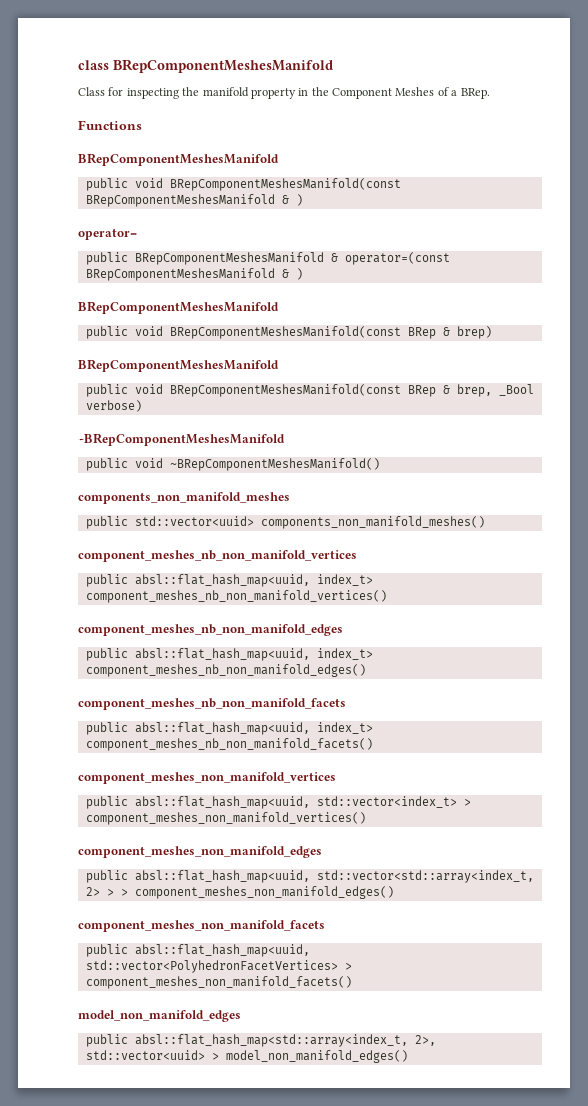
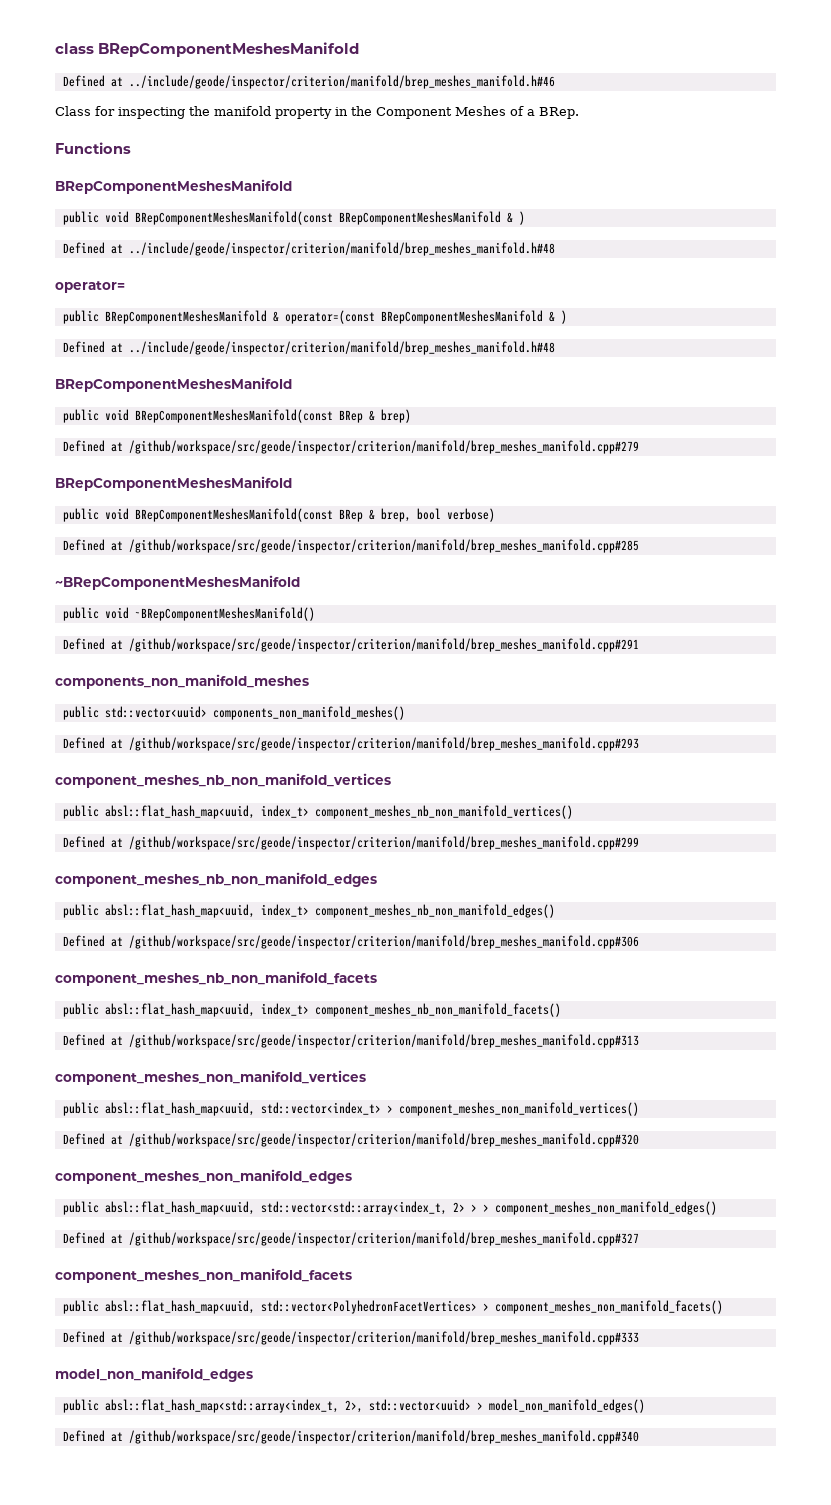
+ Defined at ../include/geode/inspector/criterion/manifold/brep_meshes_manifold.h#46
  public void BRepComponentMeshesManifold(const BRepComponentMeshesManifold & )
+ Defined at ../include/geode/inspector/criterion/manifold/brep_meshes_manifold.h#48
  public BRepComponentMeshesManifold & operator=(const BRepComponentMeshesManifold & )
+ Defined at ../include/geode/inspector/criterion/manifold/brep_meshes_manifold.h#48
+ Defined at /github/workspace/src/geode/inspector/criterion/manifold/brep_meshes_manifold.cpp#279
- public void BRepComponentMeshesManifold(const BRep & brep, _Bool verbose)
+ public void BRepComponentMeshesManifold(const BRep & brep, bool verbose)
+ Defined at /github/workspace/src/geode/inspector/criterion/manifold/brep_meshes_manifold.cpp#285
+ Defined at /github/workspace/src/geode/inspector/criterion/manifold/brep_meshes_manifold.cpp#291
+ Defined at /github/workspace/src/geode/inspector/criterion/manifold/brep_meshes_manifold.cpp#293
+ Defined at /github/workspace/src/geode/inspector/criterion/manifold/brep_meshes_manifold.cpp#299
+ Defined at /github/workspace/src/geode/inspector/criterion/manifold/brep_meshes_manifold.cpp#306
+ Defined at /github/workspace/src/geode/inspector/criterion/manifold/brep_meshes_manifold.cpp#313
+ Defined at /github/workspace/src/geode/inspector/criterion/manifold/brep_meshes_manifold.cpp#320
+ Defined at /github/workspace/src/geode/inspector/criterion/manifold/brep_meshes_manifold.cpp#327
+ Defined at /github/workspace/src/geode/inspector/criterion/manifold/brep_meshes_manifold.cpp#333
+ Defined at /github/workspace/src/geode/inspector/criterion/manifold/brep_meshes_manifold.cpp#340

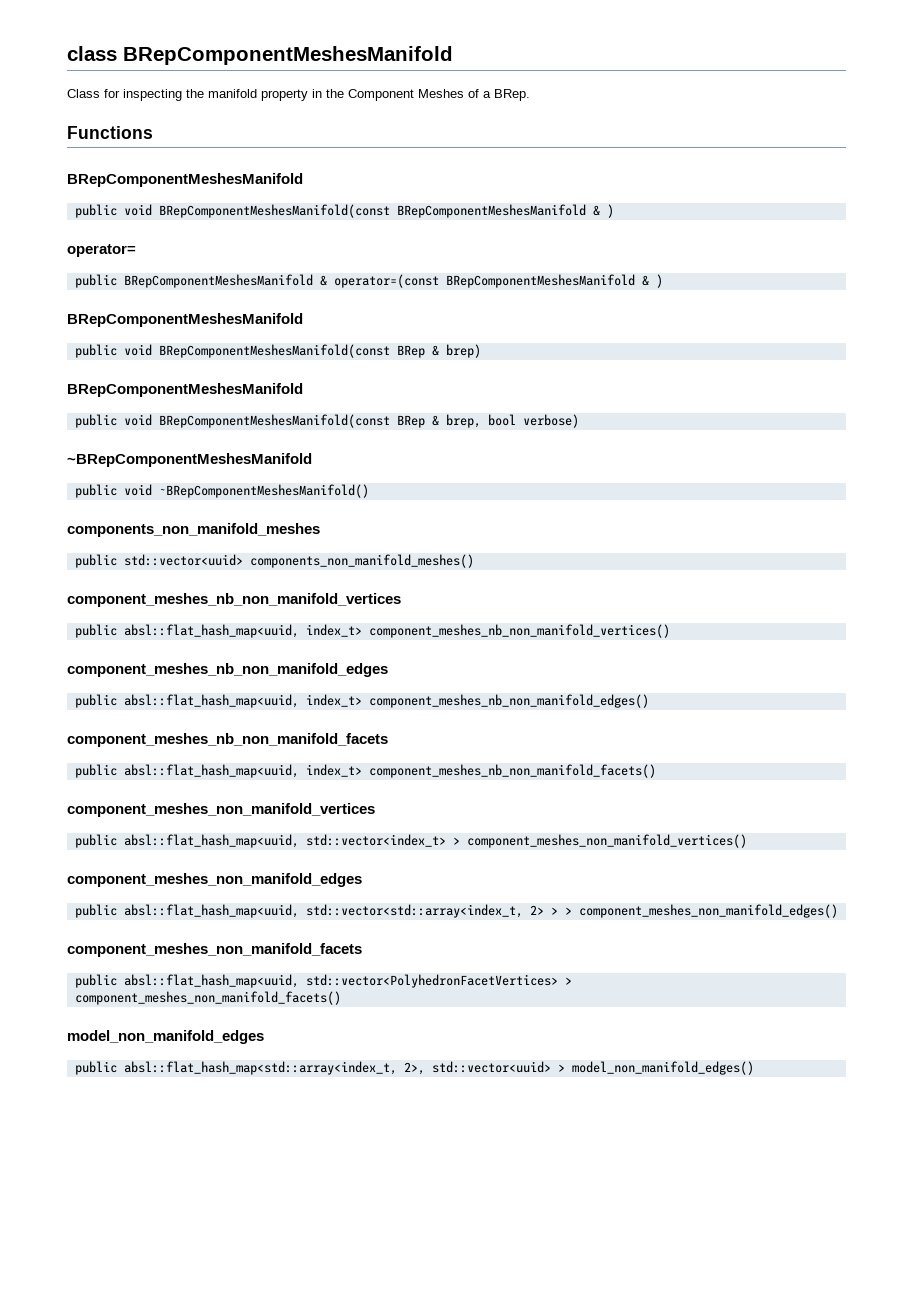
- Defined at ../include/geode/inspector/criterion/manifold/brep_meshes_manifold.h#46
  public void BRepComponentMeshesManifold(const BRepComponentMeshesManifold & )
- Defined at ../include/geode/inspector/criterion/manifold/brep_meshes_manifold.h#48
  public BRepComponentMeshesManifold & operator=(const BRepComponentMeshesManifold & )
- Defined at ../include/geode/inspector/criterion/manifold/brep_meshes_manifold.h#48
- Defined at /github/workspace/src/geode/inspector/criterion/manifold/brep_meshes_manifold.cpp#279
- Defined at /github/workspace/src/geode/inspector/criterion/manifold/brep_meshes_manifold.cpp#285
- Defined at /github/workspace/src/geode/inspector/criterion/manifold/brep_meshes_manifold.cpp#291
- Defined at /github/workspace/src/geode/inspector/criterion/manifold/brep_meshes_manifold.cpp#293
- Defined at /github/workspace/src/geode/inspector/criterion/manifold/brep_meshes_manifold.cpp#299
- Defined at /github/workspace/src/geode/inspector/criterion/manifold/brep_meshes_manifold.cpp#306
- Defined at /github/workspace/src/geode/inspector/criterion/manifold/brep_meshes_manifold.cpp#313
- Defined at /github/workspace/src/geode/inspector/criterion/manifold/brep_meshes_manifold.cpp#320
- Defined at /github/workspace/src/geode/inspector/criterion/manifold/brep_meshes_manifold.cpp#327
- Defined at /github/workspace/src/geode/inspector/criterion/manifold/brep_meshes_manifold.cpp#333
- Defined at /github/workspace/src/geode/inspector/criterion/manifold/brep_meshes_manifold.cpp#340

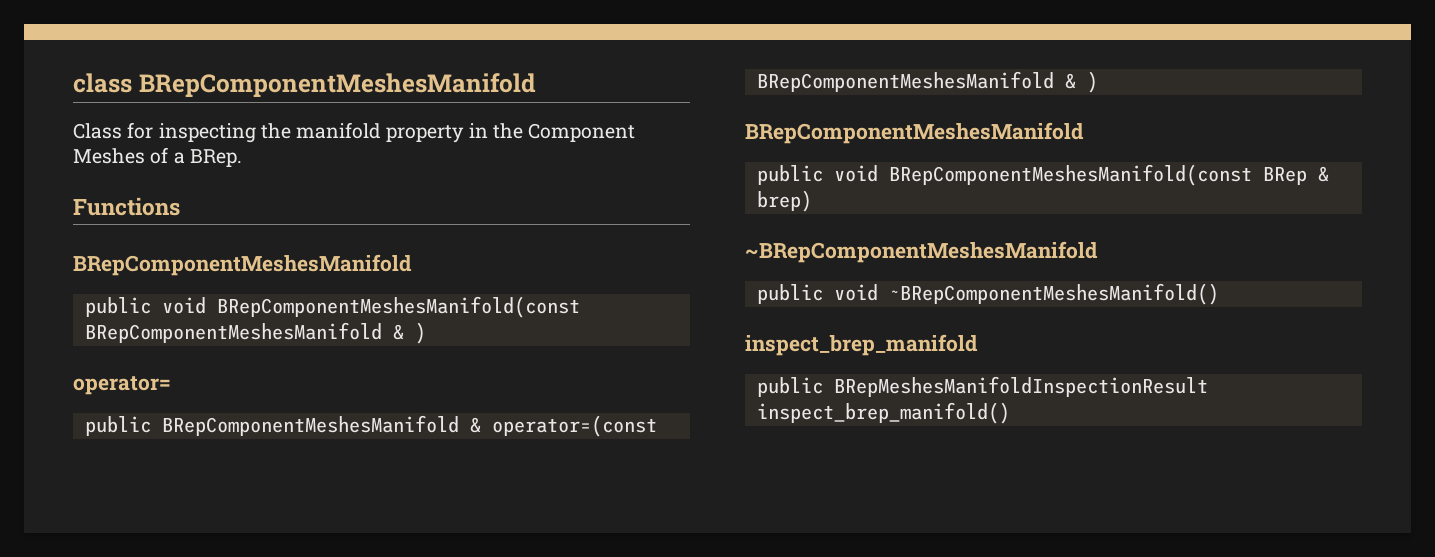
  public void BRepComponentMeshesManifold(const BRep & brep)
- BRepComponentMeshesManifold
- public void BRepComponentMeshesManifold(const BRep & brep, bool verbose)
- components_non_manifold_meshes
- public std::vector<uuid> components_non_manifold_meshes()
- component_meshes_nb_non_manifold_vertices
- public absl::flat_hash_map<uuid, index_t> component_meshes_nb_non_manifold_vertices()
- component_meshes_nb_non_manifold_edges
- public absl::flat_hash_map<uuid, index_t> component_meshes_nb_non_manifold_edges()
- component_meshes_nb_non_manifold_facets
- public absl::flat_hash_map<uuid, index_t> component_meshes_nb_non_manifold_facets()
- component_meshes_non_manifold_vertices
- public absl::flat_hash_map<uuid, std::vector<index_t> > component_meshes_non_manifold_vertices()
- component_meshes_non_manifold_edges
- public absl::flat_hash_map<uuid, std::vector<std::array<index_t, 2> > > component_meshes_non_manifold_edges()
- component_meshes_non_manifold_facets
- public absl::flat_hash_map<uuid, std::vector<PolyhedronFacetVertices> > component_meshes_non_manifold_facets()
- model_non_manifold_edges
- public absl::flat_hash_map<std::array<index_t, 2>, std::vector<uuid> > model_non_manifold_edges()
+ inspect_brep_manifold
+ public BRepMeshesManifoldInspectionResult inspect_brep_manifold()

